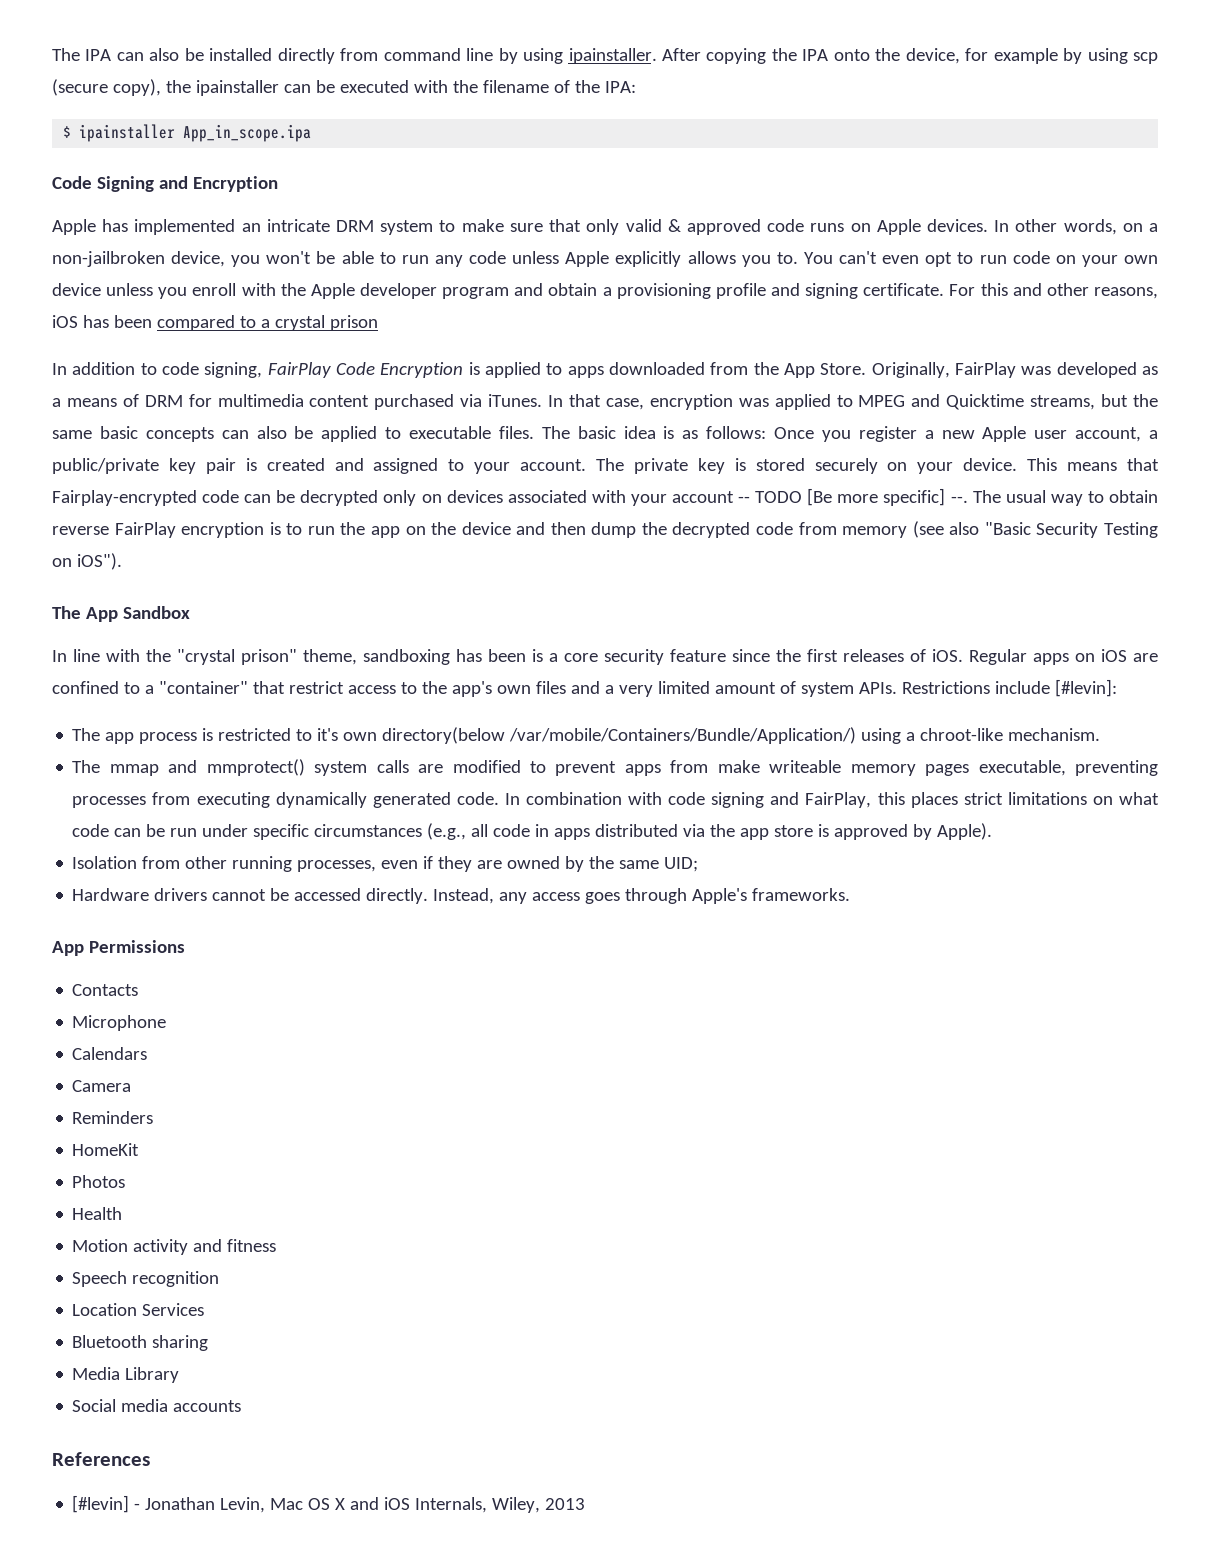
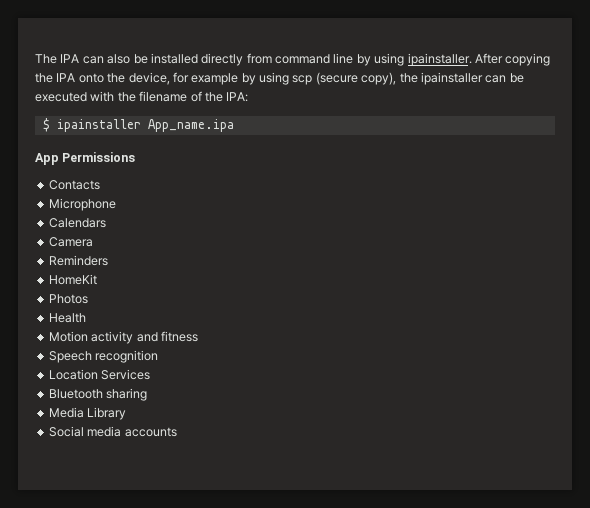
- $ ipainstaller App_in_scope.ipa
- Code Signing and Encryption
- Apple has implemented an intricate DRM system to make sure that only valid & approved code runs on Apple devices. In other words, on a non-jailbroken device, you won't be able to run any code unless Apple explicitly allows you to. You can't even opt to run code on your own device unless you enroll with the Apple developer program and obtain a provisioning profile and signing certificate. For this and other reasons, iOS has been compared to a crystal prison
- In addition to code signing, FairPlay Code Encryption is applied to apps downloaded from the App Store. Originally, FairPlay was developed as a means of DRM for multimedia content purchased via iTunes. In that case, encryption was applied to MPEG and Quicktime streams, but the same basic concepts can also be applied to executable files. The basic idea is as follows: Once you register a new Apple user account, a public/private key pair is created and assigned to your account. The private key is stored securely on your device. This means that Fairplay-encrypted code can be decrypted only on devices associated with your account -- TODO [Be more specific] --. The usual way to obtain reverse FairPlay encryption is to run the app on the device and then dump the decrypted code from memory (see also "Basic Security Testing on iOS").
- The App Sandbox
- In line with the "crystal prison" theme, sandboxing has been is a core security feature since the first releases of iOS. Regular apps on iOS are confined to a "container" that restrict access to the app's own files and a very limited amount of system APIs. Restrictions include [#levin]:
- The app process is restricted to it's own directory(below /var/mobile/Containers/Bundle/Application/) using a chroot-like mechanism.
- The mmap and mmprotect() system calls are modified to prevent apps from make writeable memory pages executable, preventing processes from executing dynamically generated code. In combination with code signing and FairPlay, this places strict limitations on what code can be run under specific circumstances (e.g., all code in apps distributed via the app store is approved by Apple).
- Isolation from other running processes, even if they are owned by the same UID;
- Hardware drivers cannot be accessed directly. Instead, any access goes through Apple's frameworks.
+ $ ipainstaller App_name.ipa
- References
- [#levin] - Jonathan Levin, Mac OS X and iOS Internals, Wiley, 2013

